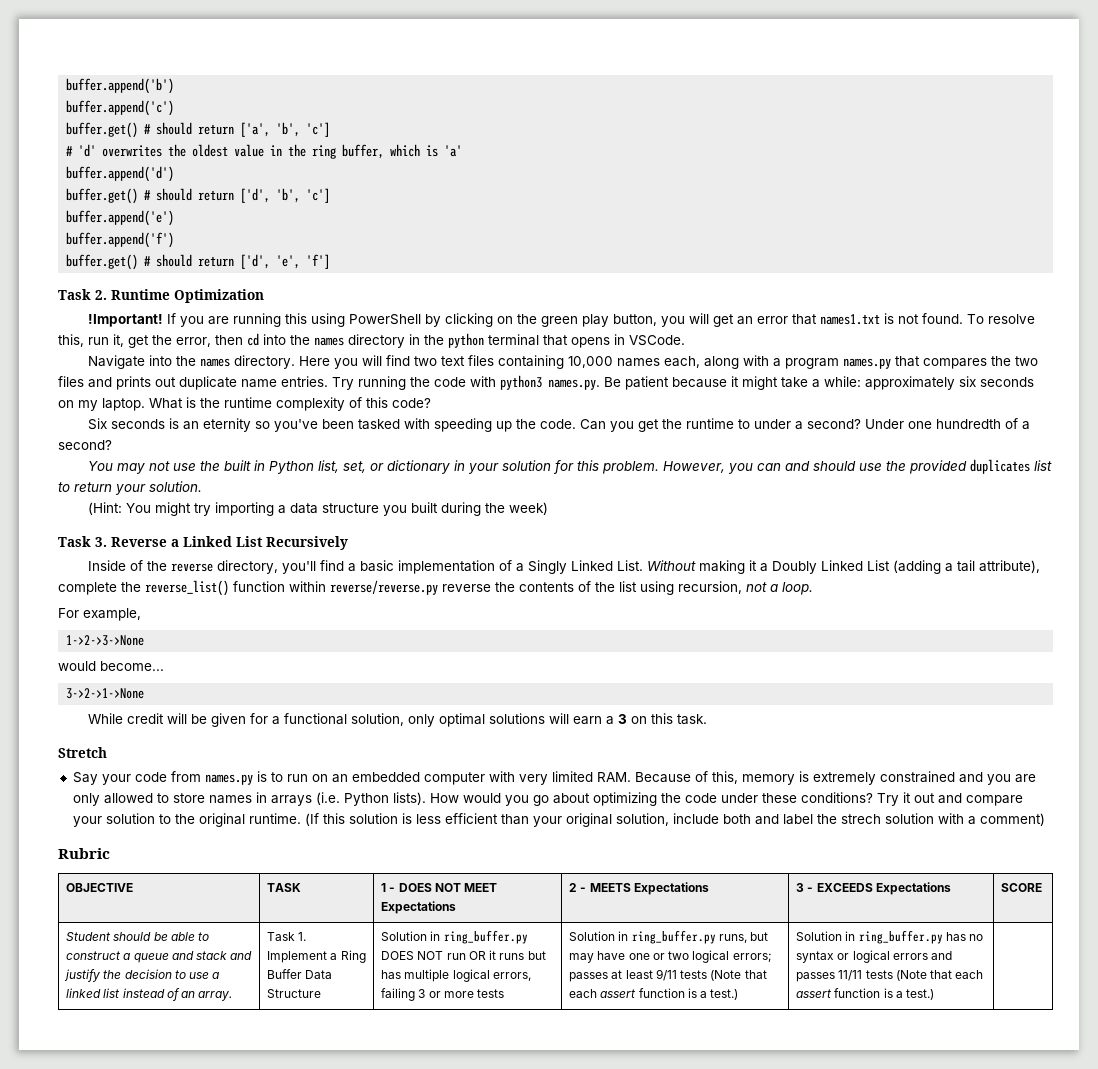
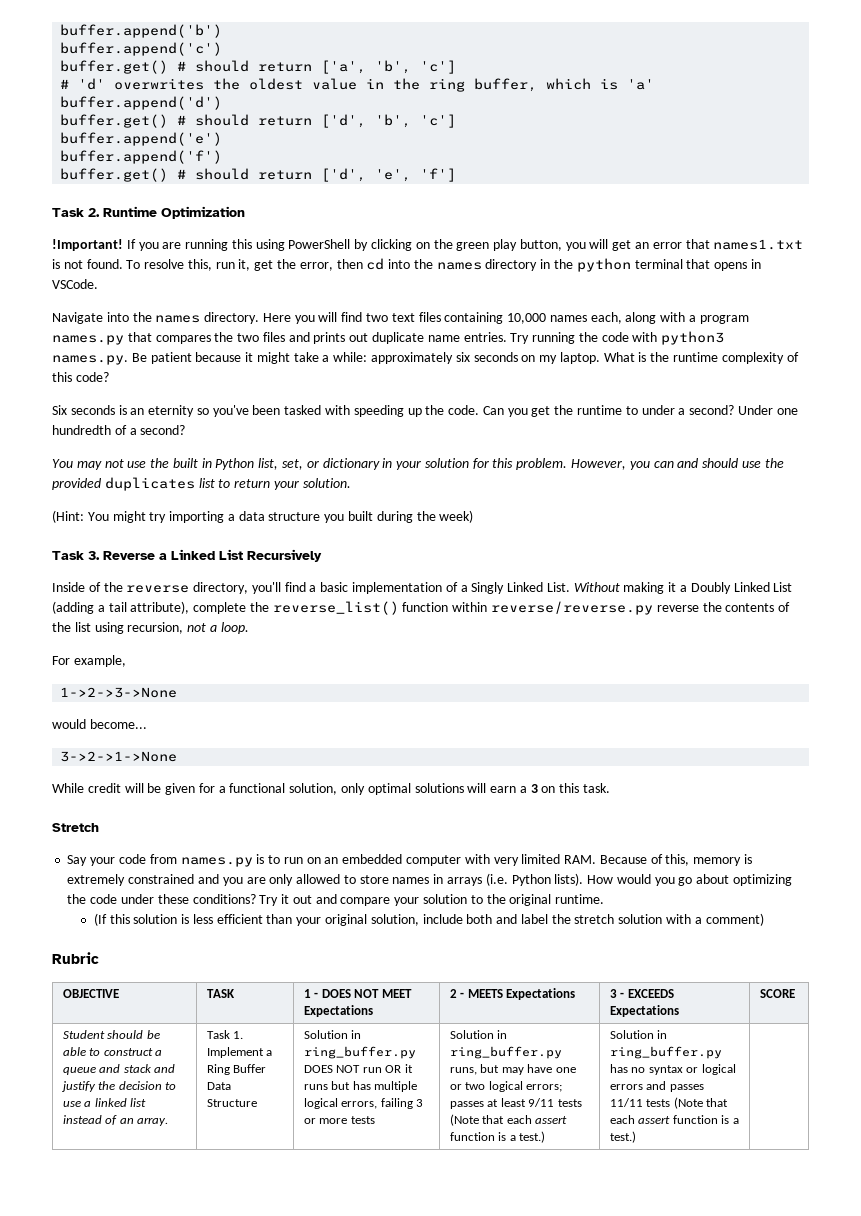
- Try it out and compare your solution to the original runtime. (If this solution is less efficient than your original solution, include both and label the strech solution with a comment)
+ Try it out and compare your solution to the original runtime.
+ (If this solution is less efficient than your original solution, include both and label the stretch solution with a comment)

